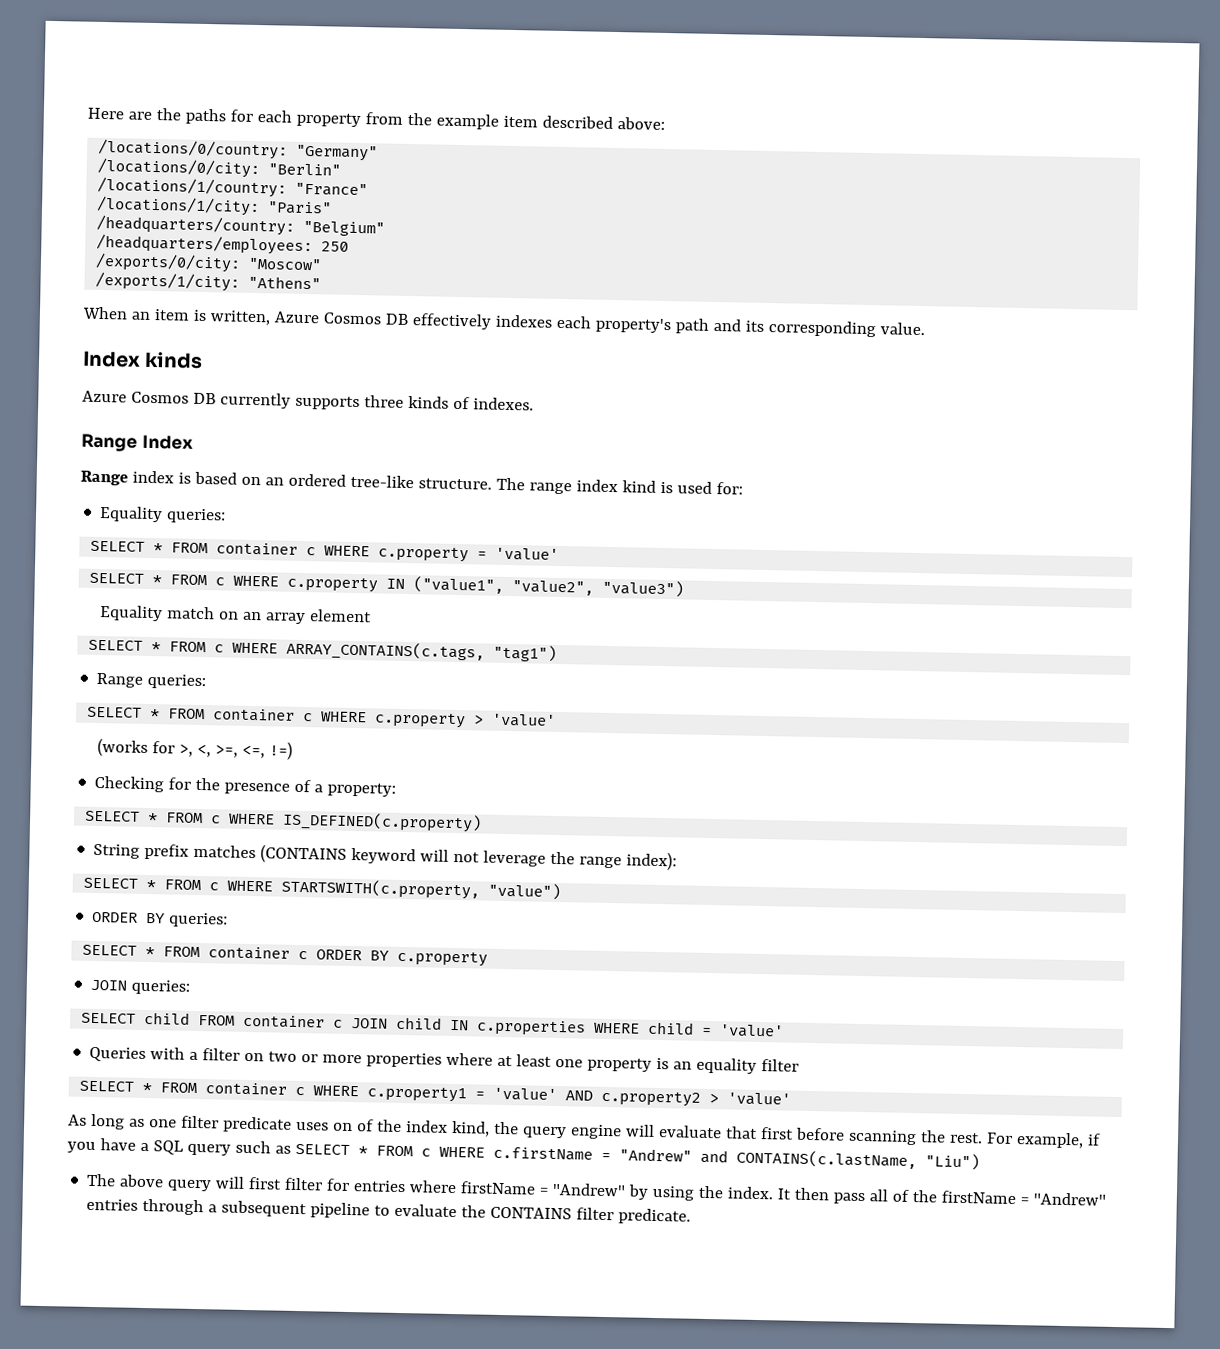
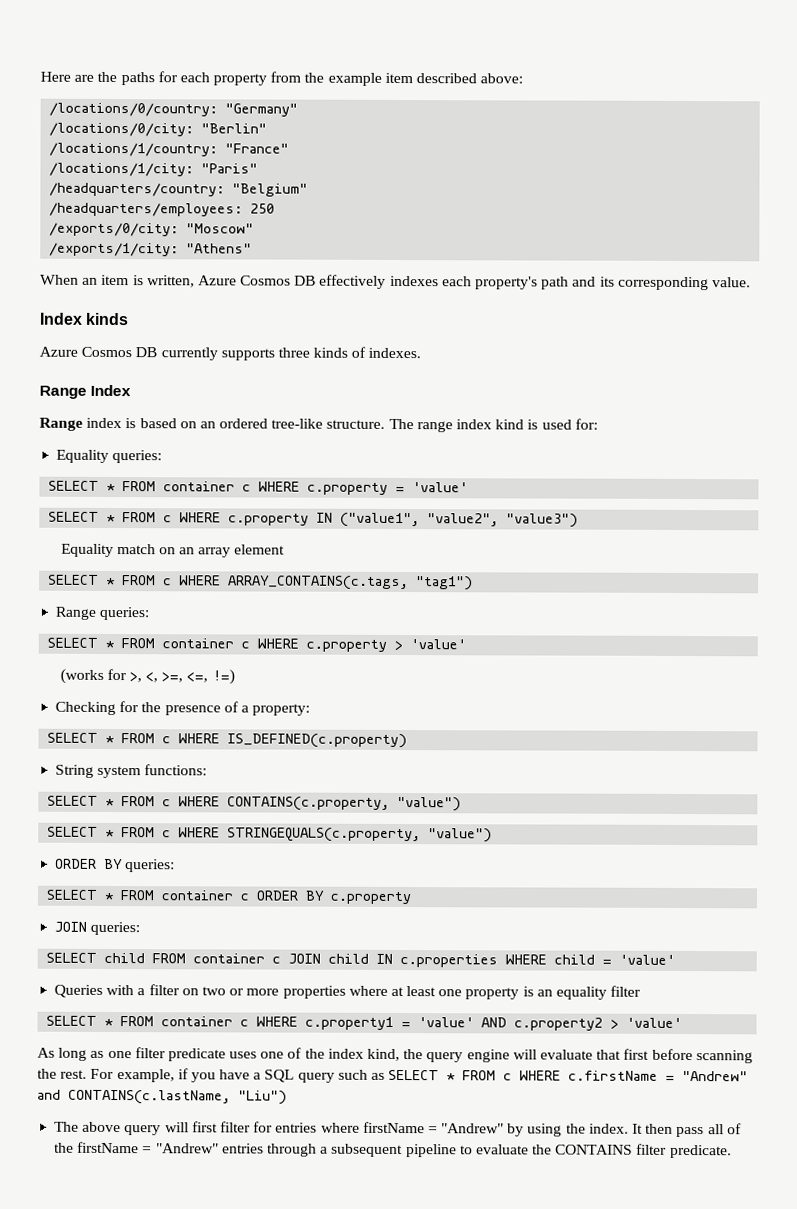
- String prefix matches (CONTAINS keyword will not leverage the range index):
- SELECT * FROM c WHERE STARTSWITH(c.property, "value")
+ String system functions:
+ SELECT * FROM c WHERE CONTAINS(c.property, "value")
+ SELECT * FROM c WHERE STRINGEQUALS(c.property, "value")
- As long as one filter predicate uses on of the index kind, the query engine will evaluate that first before scanning the rest.
+ As long as one filter predicate uses one of the index kind, the query engine will evaluate that first before scanning the rest.

